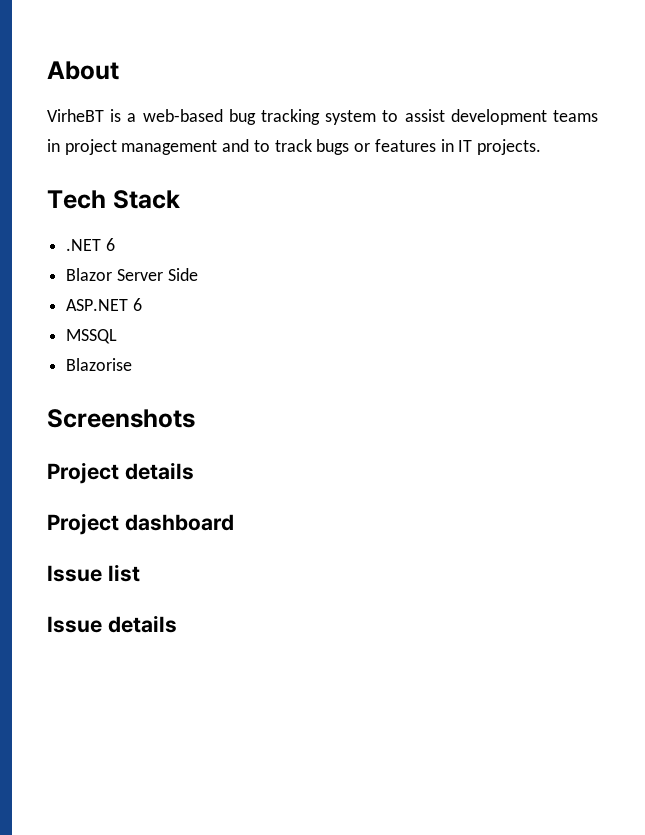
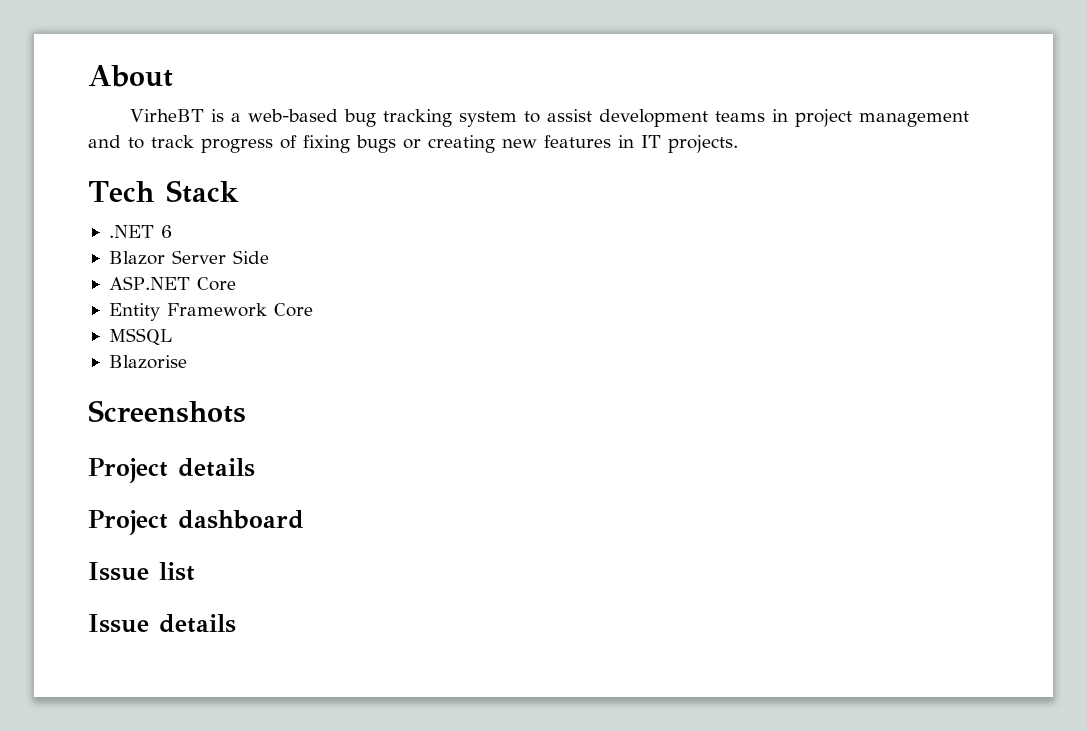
- VirheBT is a web-based bug tracking system to assist development teams in project management and to track bugs or features in IT projects.
+ VirheBT is a web-based bug tracking system to assist development teams in project management and to track progress of fixing bugs or creating new features in IT projects.
- ASP.NET 6
+ ASP.NET Core
+ Entity Framework Core

